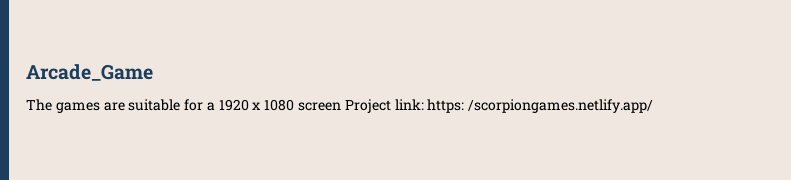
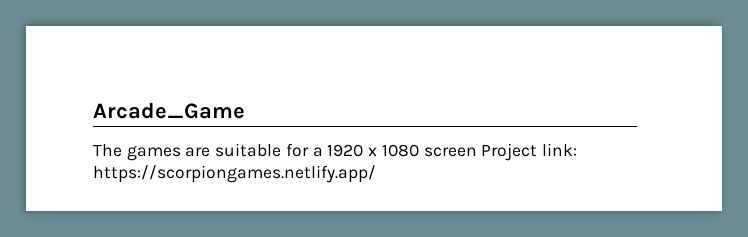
- The games are suitable for a 1920 x 1080 screen Project link: https: /scorpiongames.netlify.app/
+ The games are suitable for a 1920 x 1080 screen Project link: https://scorpiongames.netlify.app/

